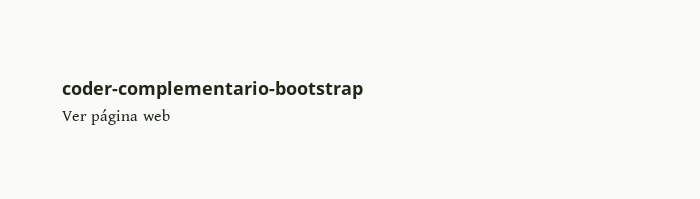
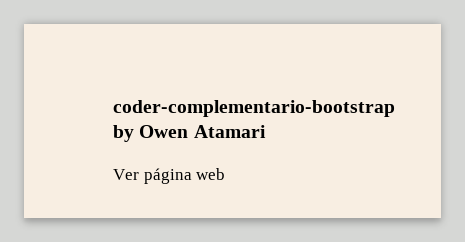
- coder-complementario-bootstrap
+ coder-complementario-bootstrap by Owen Atamari

